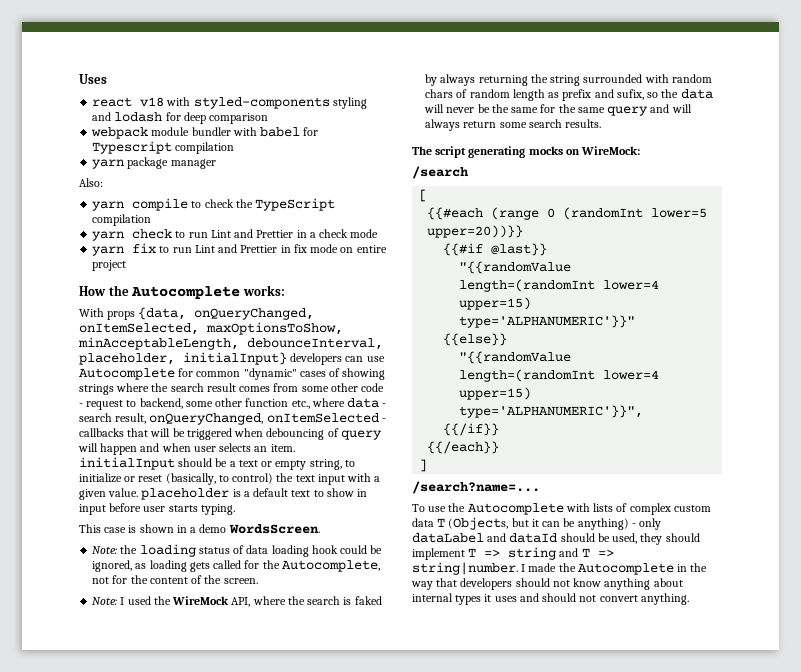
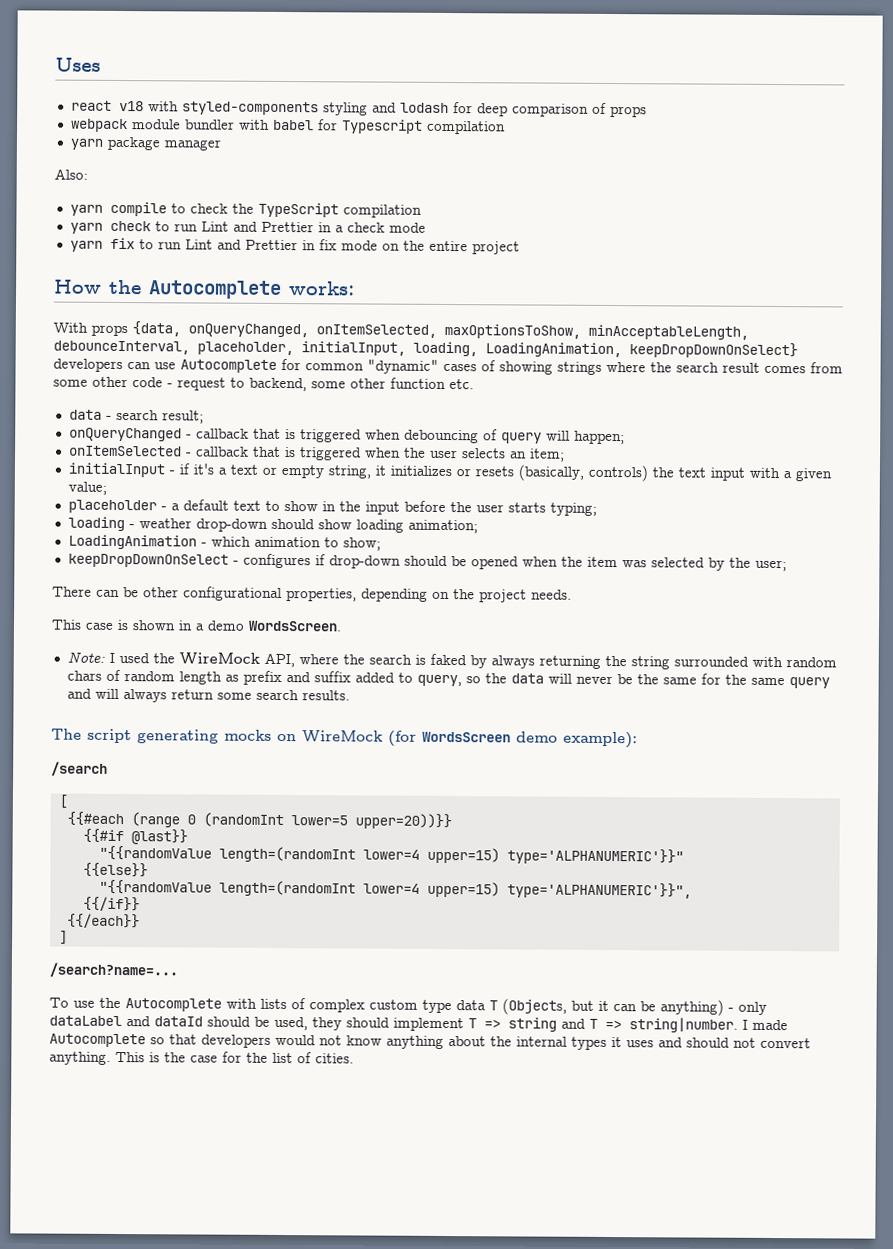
- react v18 with styled-components styling and lodash for deep comparison
+ react v18 with styled-components styling and lodash for deep comparison of props
- yarn fix to run Lint and Prettier in fix mode on entire project
+ yarn fix to run Lint and Prettier in fix mode on the entire project
- With props {data, onQueryChanged, onItemSelected, maxOptionsToShow, minAcceptableLength, debounceInterval, placeholder, initialInput} developers can use Autocomplete for common "dynamic" cases of showing strings where the search result comes from some other code - request to backend, some other function etc., where data - search result, onQueryChanged, onItemSelected - callbacks that will be triggered when debouncing of query will happen and when user selects an item. initialInput should be a text or empty string, to initialize or reset (basically, to control) the text input with a given value. placeholder is a default text to show in input before user starts typing.
+ With props {data, onQueryChanged, onItemSelected, maxOptionsToShow, minAcceptableLength, debounceInterval, placeholder, initialInput, loading, LoadingAnimation, keepDropDownOnSelect} developers can use Autocomplete for common "dynamic" cases of showing strings where the search result comes from some other code - request to backend, some other function etc.
+ data - search result;
+ onQueryChanged - callback that is triggered when debouncing of query will happen;
+ onItemSelected - callback that is triggered when the user selects an item;
+ initialInput - if it's a text or empty string, it initializes or resets (basically, controls) the text input with a given value;
+ placeholder - a default text to show in the input before the user starts typing;
+ loading - weather drop-down should show loading animation;
+ LoadingAnimation - which animation to show;
+ keepDropDownOnSelect - configures if drop-down should be opened when the item was selected by the user;
+ There can be other configurational properties, depending on the project needs.
- Note: the loading status of data loading hook could be ignored, as loading gets called for the Autocomplete, not for the content of the screen.
- Note: I used the WireMock API, where the search is faked by always returning the string surrounded with random chars of random length as prefix and sufix, so the data will never be the same for the same query and will always return some search results.
+ Note: I used the WireMock API, where the search is faked by always returning the string surrounded with random chars of random length as prefix and suffix added to query, so the data will never be the same for the same query and will always return some search results.
- The script generating mocks on WireMock:
+ The script generating mocks on WireMock (for WordsScreen demo example):
- To use the Autocomplete with lists of complex custom data T (Objects, but it can be anything) - only dataLabel and dataId should be used, they should implement T => string and T => string|number.
+ To use the Autocomplete with lists of complex custom type data T (Objects, but it can be anything) - only dataLabel and dataId should be used, they should implement T => string and T => string|number.
- I made the Autocomplete in the way that developers should not know anything about internal types it uses and should not convert anything.
+ I made Autocomplete so that developers would not know anything about the internal types it uses and should not convert anything.
+ This is the case for the list of cities.

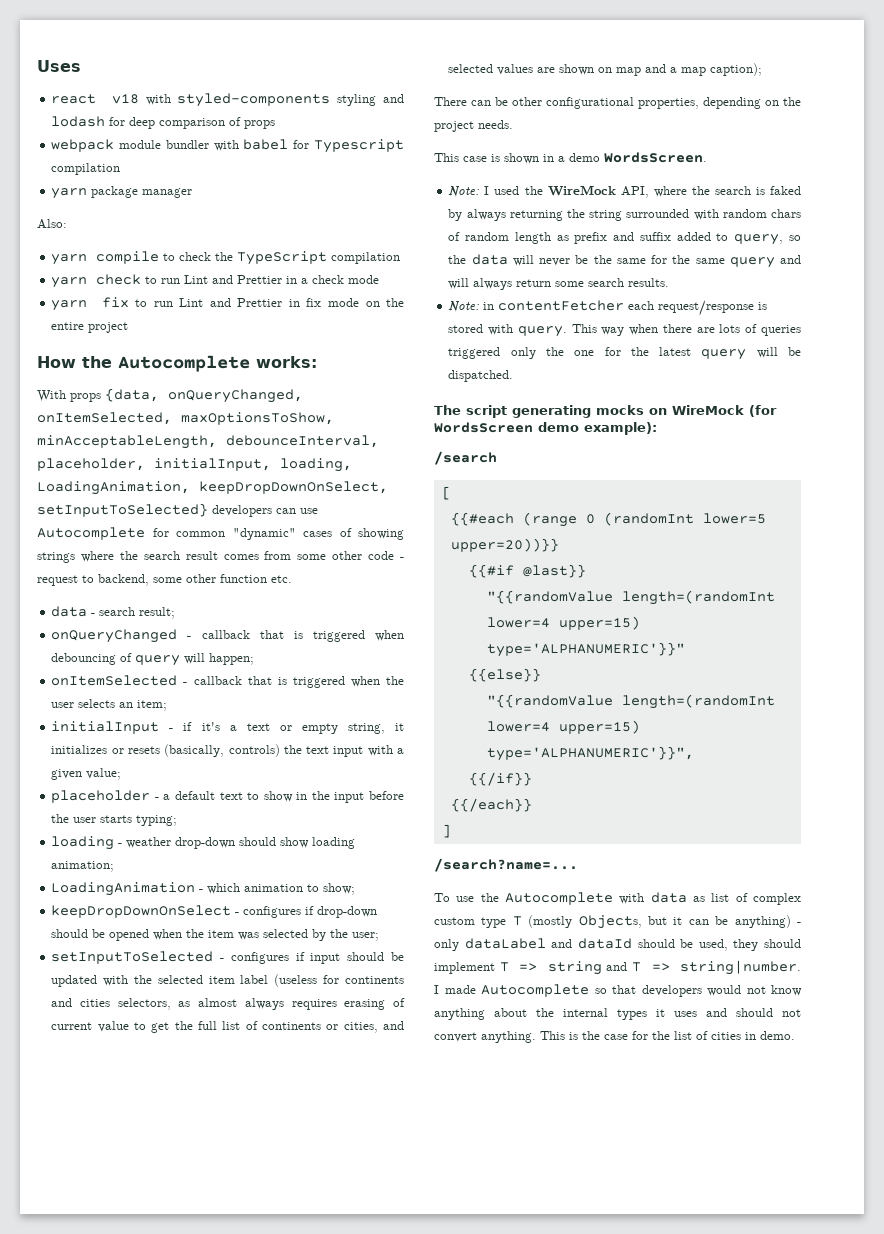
- With props {data, onQueryChanged, onItemSelected, maxOptionsToShow, minAcceptableLength, debounceInterval, placeholder, initialInput, loading, LoadingAnimation, keepDropDownOnSelect} developers can use Autocomplete for common "dynamic" cases of showing strings where the search result comes from some other code - request to backend, some other function etc.
+ With props {data, onQueryChanged, onItemSelected, maxOptionsToShow, minAcceptableLength, debounceInterval, placeholder, initialInput, loading, LoadingAnimation, keepDropDownOnSelect, setInputToSelected} developers can use Autocomplete for common "dynamic" cases of showing strings where the search result comes from some other code - request to backend, some other function etc.
+ setInputToSelected - configures if input should be updated with the selected item label (useless for continents and cities selectors, as almost always requires erasing of current value to get the full list of continents or cities, and selected values are shown on map and a map caption);
+ Note: in contentFetcher each request/response is stored with query. This way when there are lots of queries triggered only the one for the latest query will be dispatched.
- To use the Autocomplete with lists of complex custom type data T (Objects, but it can be anything) - only dataLabel and dataId should be used, they should implement T => string and T => string|number.
+ To use the Autocomplete with data as list of complex custom type T (mostly Objects, but it can be anything) - only dataLabel and dataId should be used, they should implement T => string and T => string|number.
- This is the case for the list of cities.
+ This is the case for the list of cities in demo.

